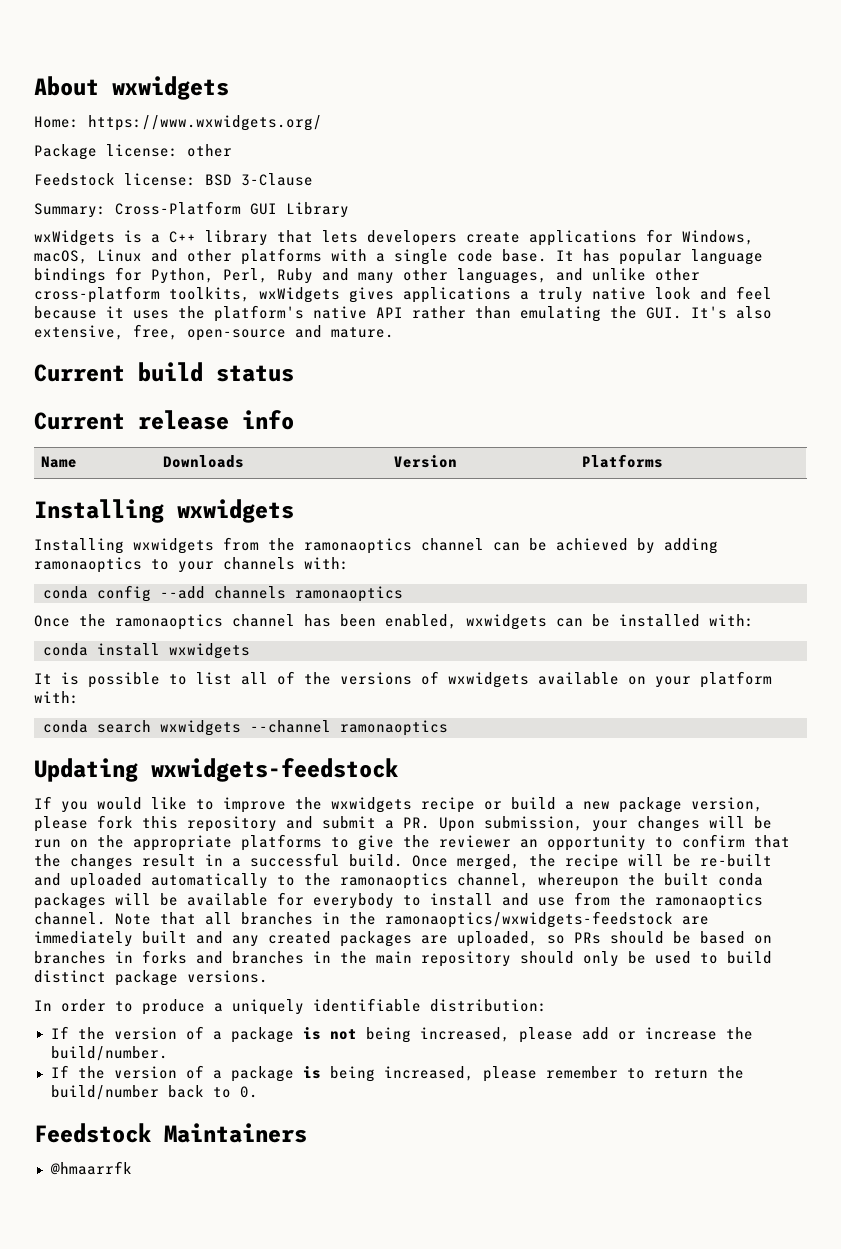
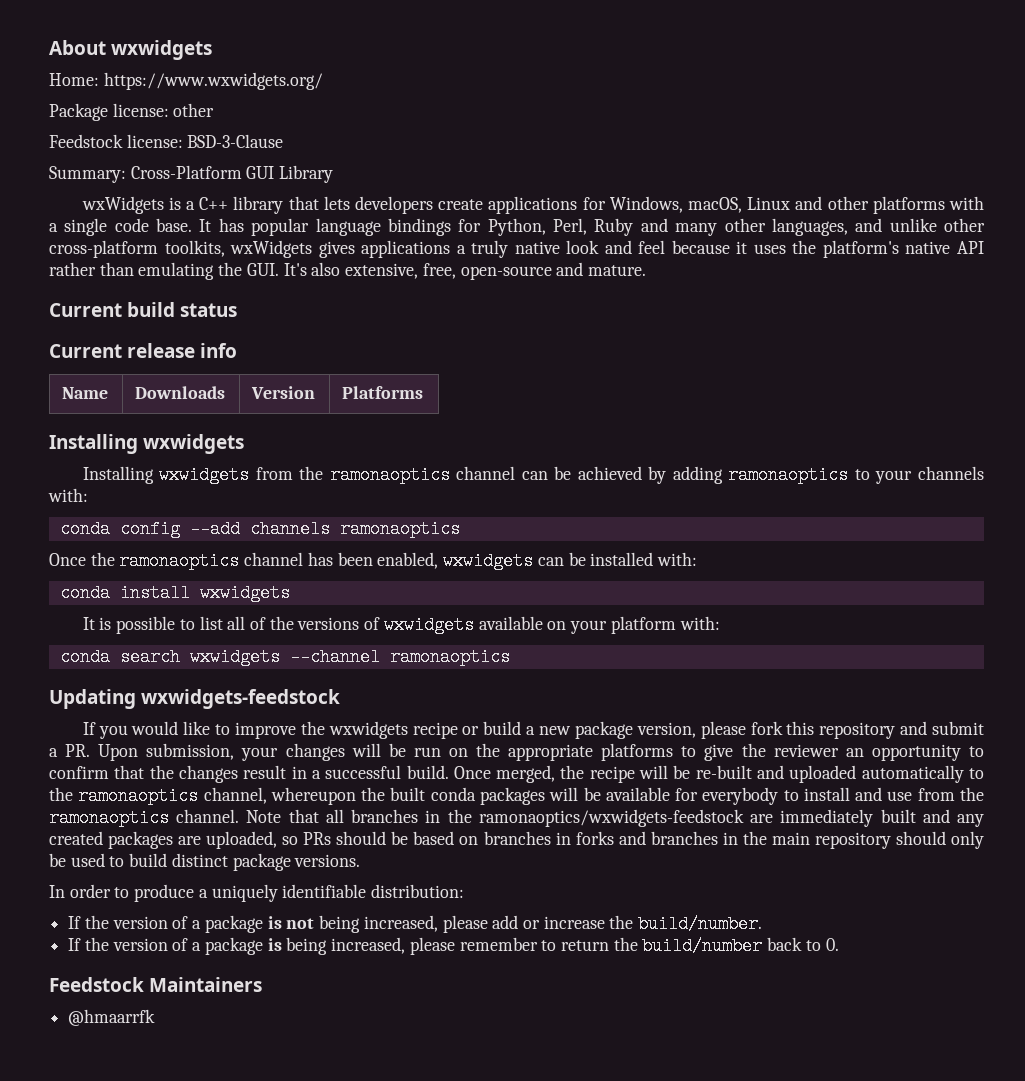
- Feedstock license: BSD 3-Clause
+ Feedstock license: BSD-3-Clause

